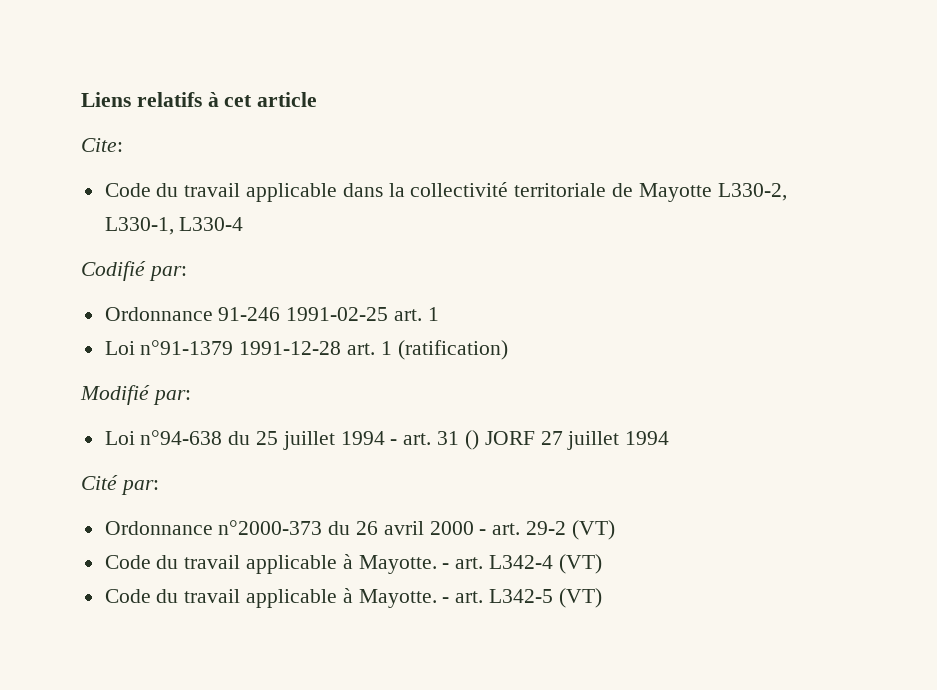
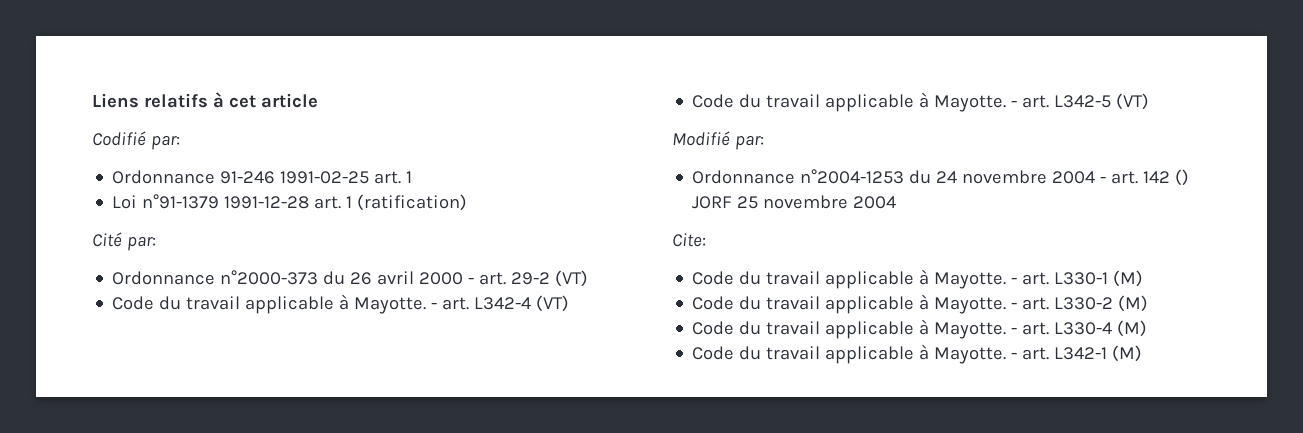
- Cite:
- Code du travail applicable dans la collectivité territoriale de Mayotte L330-2, L330-1, L330-4
- Modifié par:
- Loi n°94-638 du 25 juillet 1994 - art. 31 () JORF 27 juillet 1994
+ Modifié par:
+ Ordonnance n°2004-1253 du 24 novembre 2004 - art. 142 () JORF 25 novembre 2004
+ Cite:
+ Code du travail applicable à Mayotte. - art. L330-1 (M)
+ Code du travail applicable à Mayotte. - art. L330-2 (M)
+ Code du travail applicable à Mayotte. - art. L330-4 (M)
+ Code du travail applicable à Mayotte. - art. L342-1 (M)

